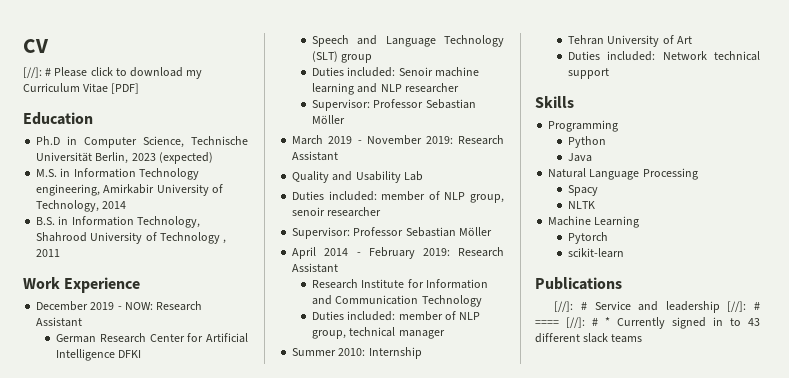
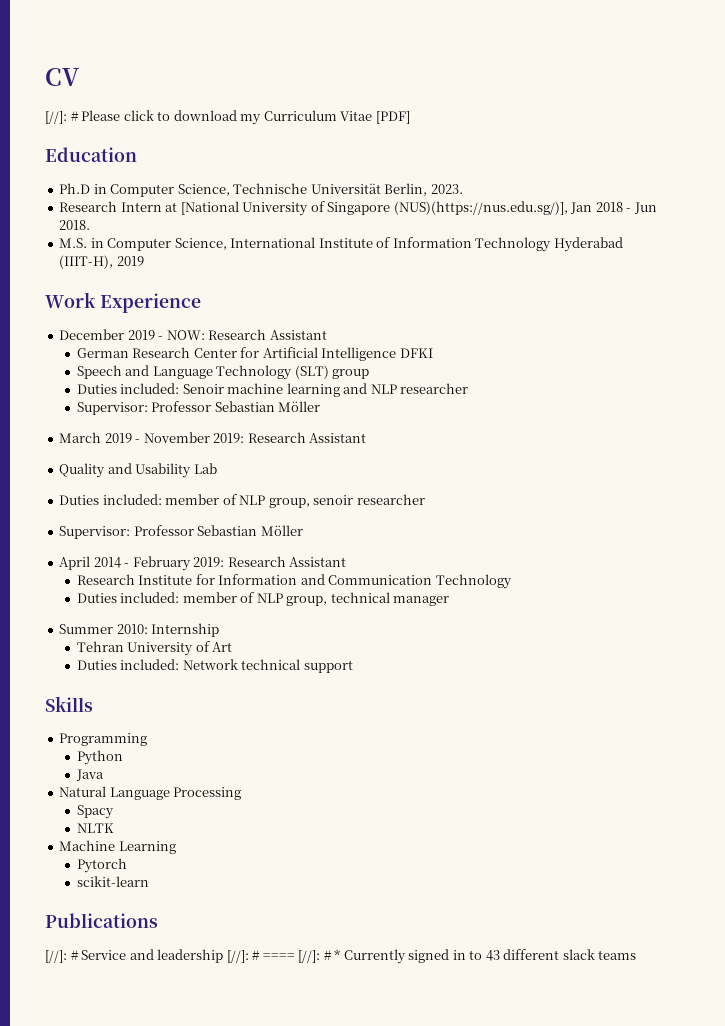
- Ph.D in Computer Science, Technische Universität Berlin, 2023 (expected)
- M.S. in Information Technology engineering, Amirkabir University of Technology, 2014
- B.S. in Information Technology, Shahrood University of Technology , 2011
+ Ph.D in Computer Science, Technische Universität Berlin, 2023.
+ Research Intern at [National University of Singapore (NUS)(https://nus.edu.sg/)], Jan 2018 - Jun 2018.
+ M.S. in Computer Science, International Institute of Information Technology Hyderabad (IIIT-H), 2019

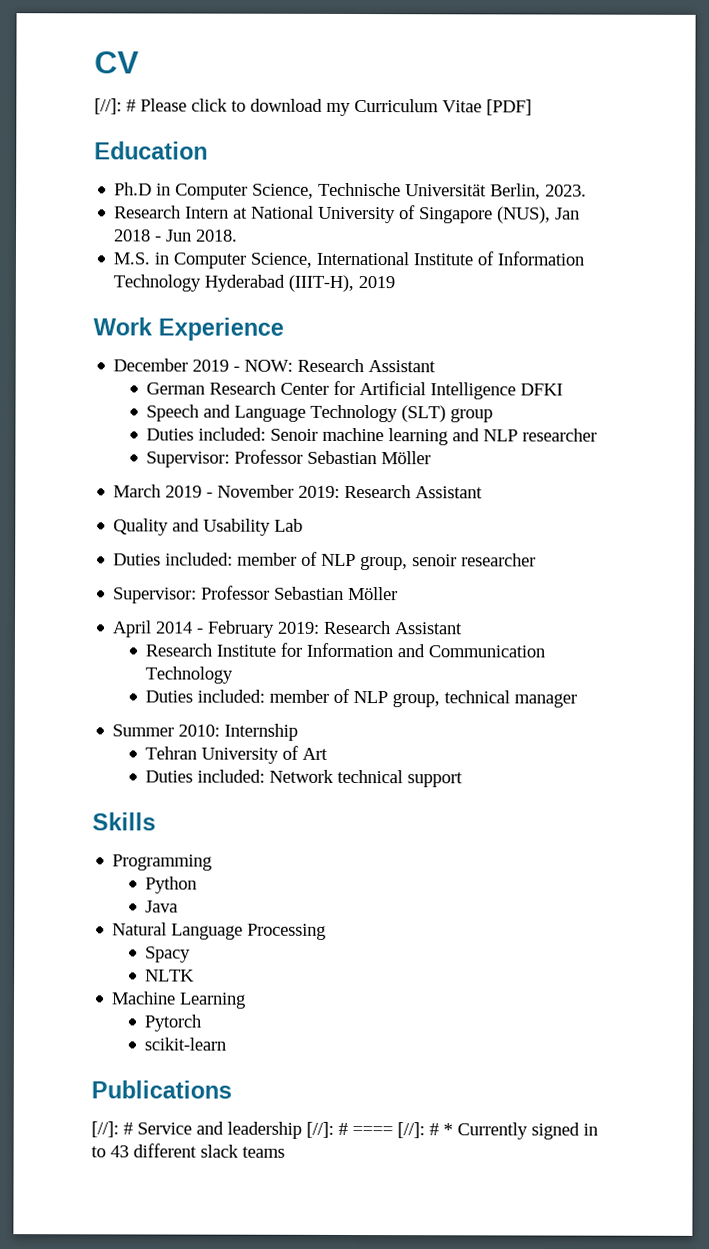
- Research Intern at [National University of Singapore (NUS)(https://nus.edu.sg/)], Jan 2018 - Jun 2018.
+ Research Intern at National University of Singapore (NUS), Jan 2018 - Jun 2018.

